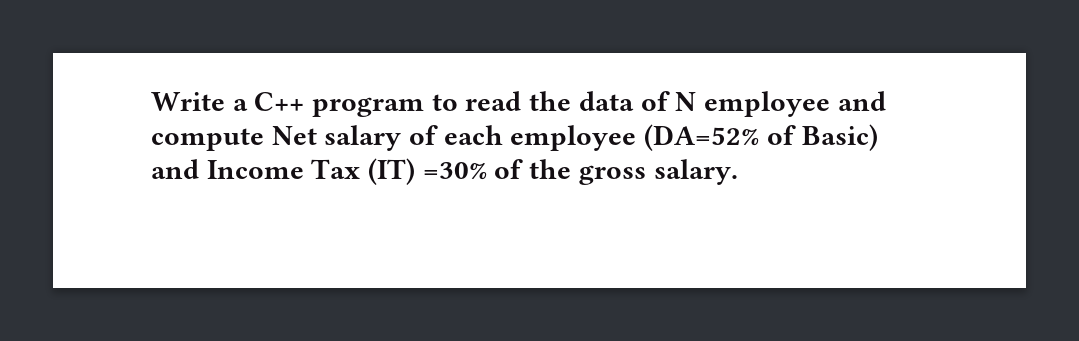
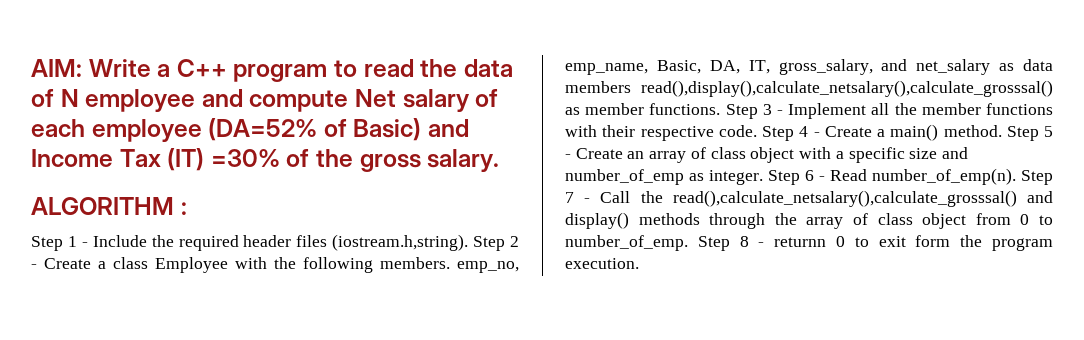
- Write a C++ program to read the data of N employee and compute Net salary of each employee (DA=52% of Basic) and Income Tax (IT) =30% of the gross salary.
+ AIM: Write a C++ program to read the data of N employee and compute Net salary of each employee (DA=52% of Basic) and Income Tax (IT) =30% of the gross salary.
+ ALGORITHM :
+ Step 1 - Include the required header files (iostream.h,string). Step 2 - Create a class Employee with the following members. emp_no, emp_name, Basic, DA, IT, gross_salary, and net_salary as data members read(),display(),calculate_netsalary(),calculate_grosssal() as member functions. Step 3 - Implement all the member functions with their respective code. Step 4 - Create a main() method. Step 5 - Create an array of class object with a specific size and number_of_emp as integer. Step 6 - Read number_of_emp(n). Step 7 - Call the read(),calculate_netsalary(),calculate_grosssal() and display() methods through the array of class object from 0 to number_of_emp. Step 8 - returnn 0 to exit form the program execution.

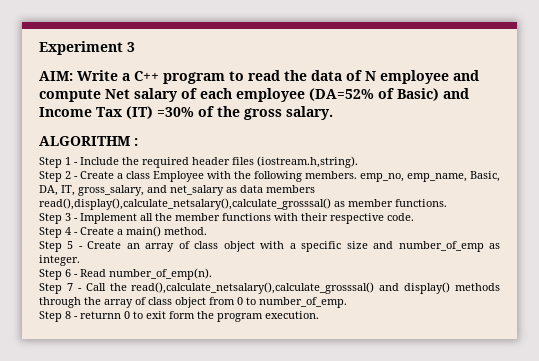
+ Experiment 3
- Step 1 - Include the required header files (iostream.h,string). Step 2 - Create a class Employee with the following members. emp_no, emp_name, Basic, DA, IT, gross_salary, and net_salary as data members read(),display(),calculate_netsalary(),calculate_grosssal() as member functions. Step 3 - Implement all the member functions with their respective code. Step 4 - Create a main() method. Step 5 - Create an array of class object with a specific size and number_of_emp as integer. Step 6 - Read number_of_emp(n). Step 7 - Call the read(),calculate_netsalary(),calculate_grosssal() and display() methods through the array of class object from 0 to number_of_emp. Step 8 - returnn 0 to exit form the program execution.
+ Step 1 - Include the required header files (iostream.h,string).
+ Step 2 - Create a class Employee with the following members. emp_no, emp_name, Basic, DA, IT, gross_salary, and net_salary as data members read(),display(),calculate_netsalary(),calculate_grosssal() as member functions.
+ Step 3 - Implement all the member functions with their respective code.
+ Step 4 - Create a main() method.
+ Step 5 - Create an array of class object with a specific size and number_of_emp as integer.
+ Step 6 - Read number_of_emp(n).
+ Step 7 - Call the read(),calculate_netsalary(),calculate_grosssal() and display() methods through the array of class object from 0 to number_of_emp.
+ Step 8 - returnn 0 to exit form the program execution.

